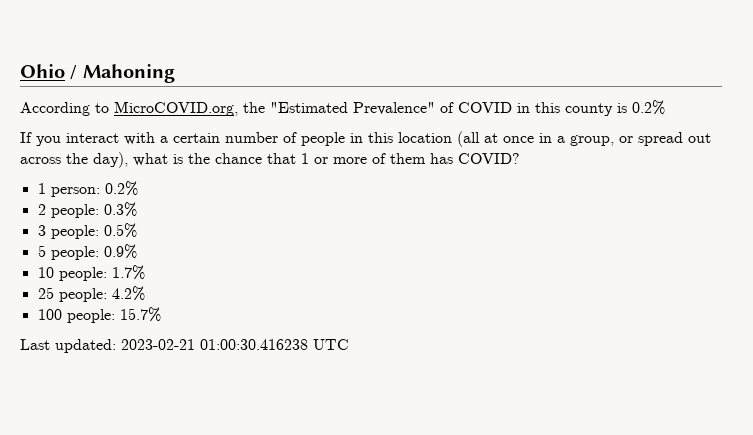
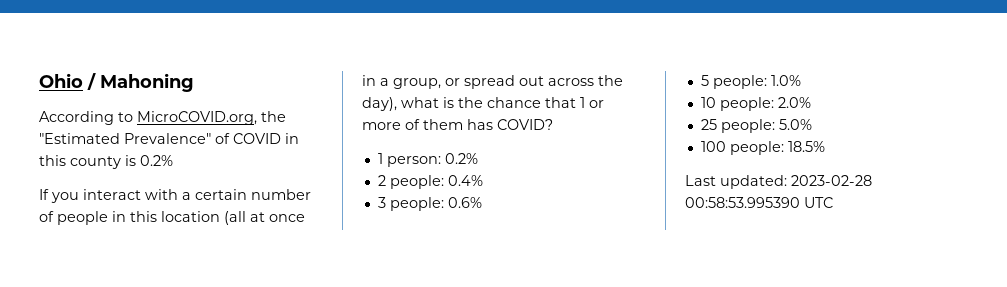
- 2 people: 0.3%
+ 2 people: 0.4%
- 3 people: 0.5%
+ 3 people: 0.6%
- 5 people: 0.9%
+ 5 people: 1.0%
- 10 people: 1.7%
+ 10 people: 2.0%
- 25 people: 4.2%
+ 25 people: 5.0%
- 100 people: 15.7%
+ 100 people: 18.5%
- Last updated: 2023-02-21 01:00:30.416238 UTC
+ Last updated: 2023-02-28 00:58:53.995390 UTC

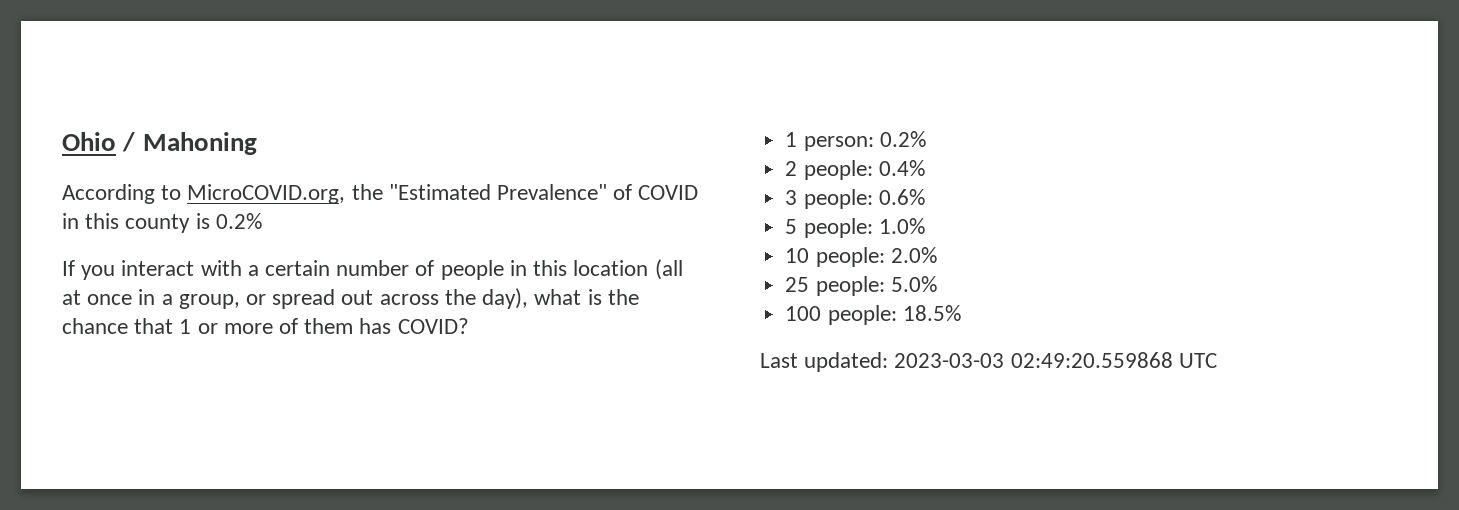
- Last updated: 2023-02-28 00:58:53.995390 UTC
+ Last updated: 2023-03-03 02:49:20.559868 UTC

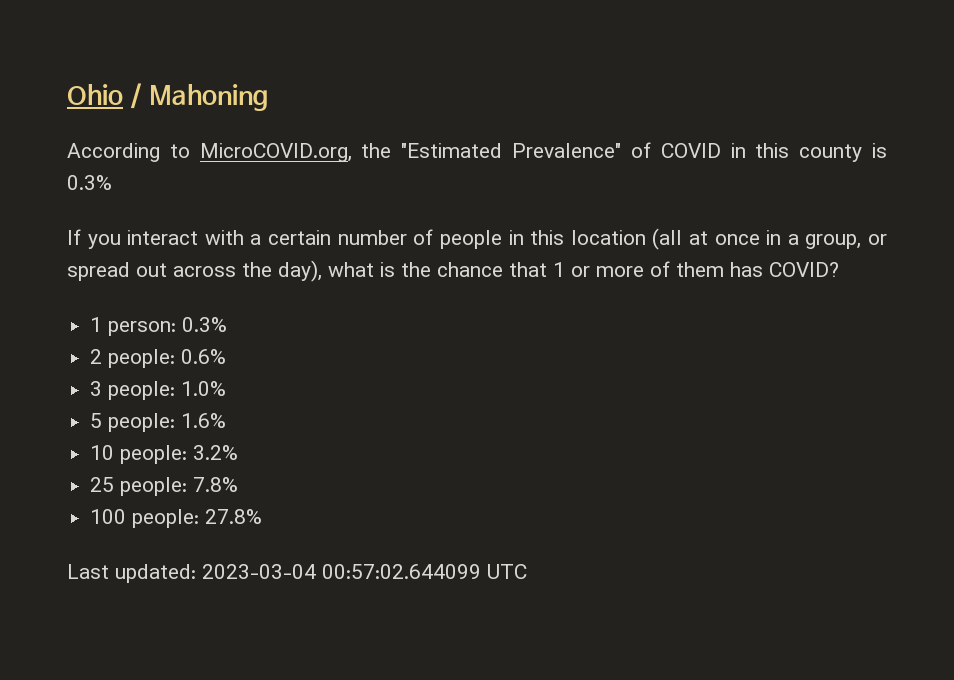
- According to MicroCOVID.org, the "Estimated Prevalence" of COVID in this county is 0.2%
+ According to MicroCOVID.org, the "Estimated Prevalence" of COVID in this county is 0.3%
- 1 person: 0.2%
+ 1 person: 0.3%
- 2 people: 0.4%
+ 2 people: 0.6%
- 3 people: 0.6%
+ 3 people: 1.0%
- 5 people: 1.0%
+ 5 people: 1.6%
- 10 people: 2.0%
+ 10 people: 3.2%
- 25 people: 5.0%
+ 25 people: 7.8%
- 100 people: 18.5%
+ 100 people: 27.8%
- Last updated: 2023-03-03 02:49:20.559868 UTC
+ Last updated: 2023-03-04 00:57:02.644099 UTC

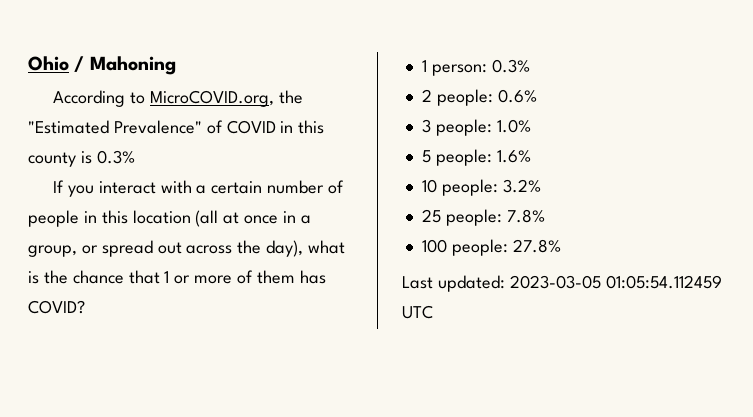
- Last updated: 2023-03-04 00:57:02.644099 UTC
+ Last updated: 2023-03-05 01:05:54.112459 UTC

